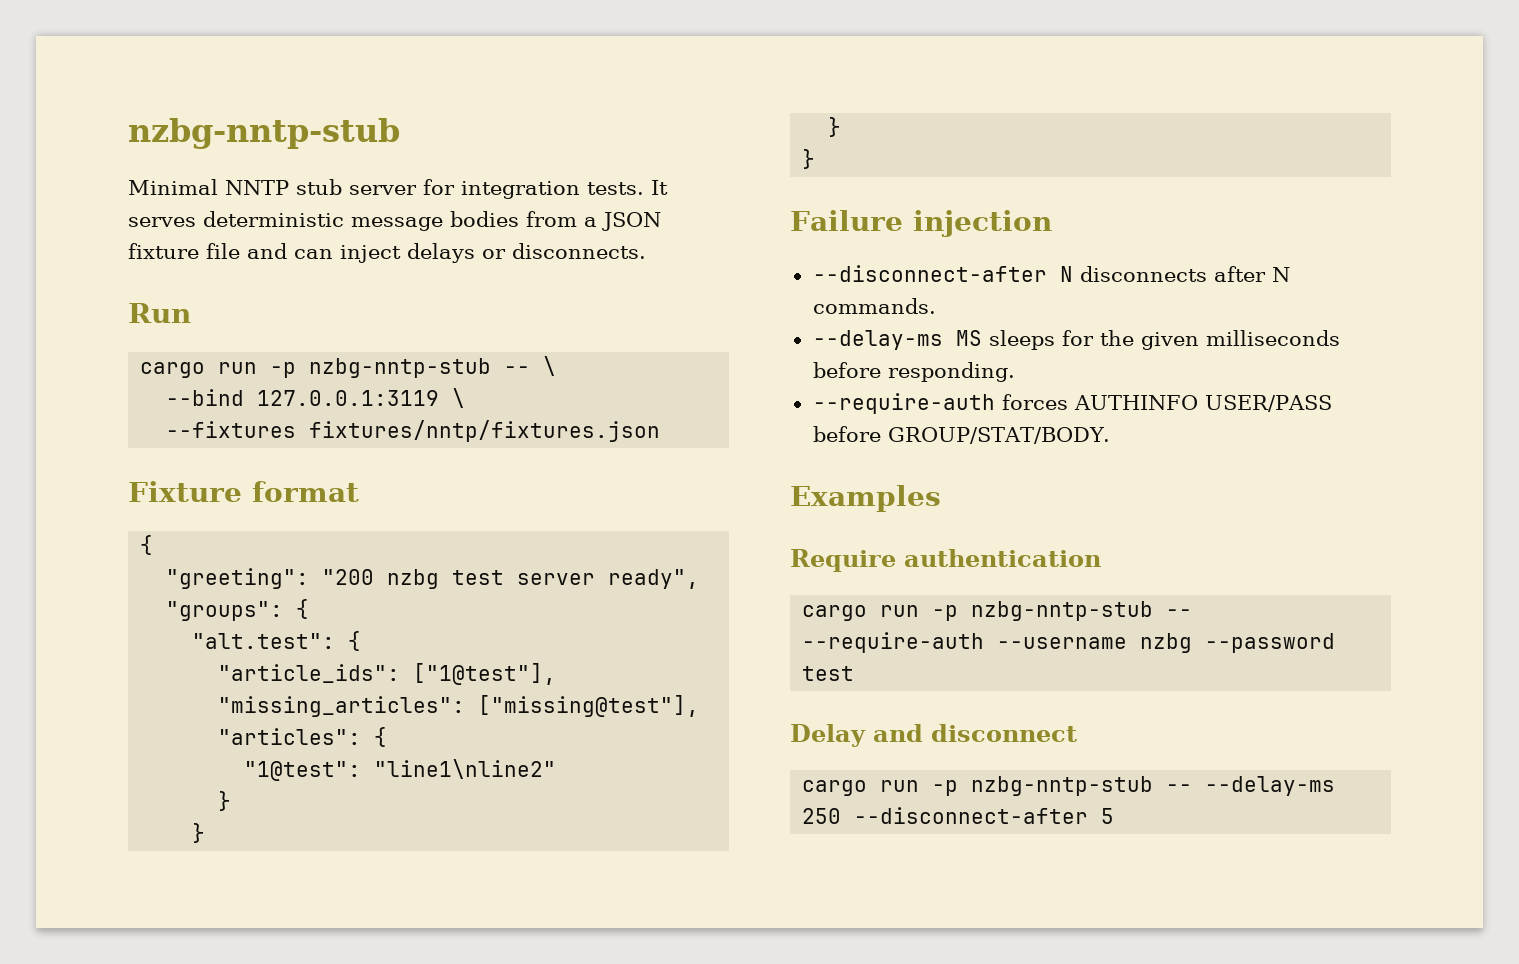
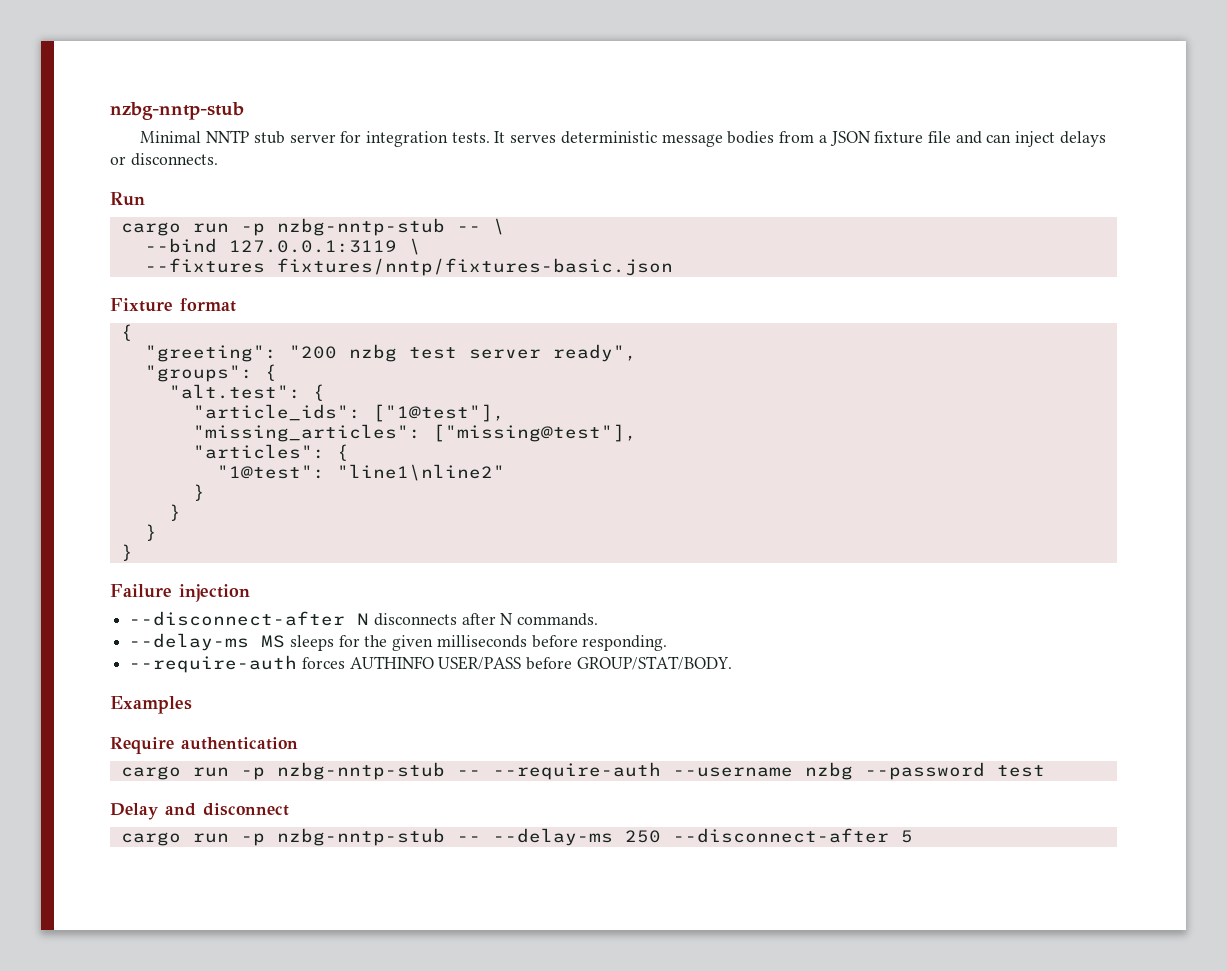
- --fixtures fixtures/nntp/fixtures.json
+ --fixtures fixtures/nntp/fixtures-basic.json

